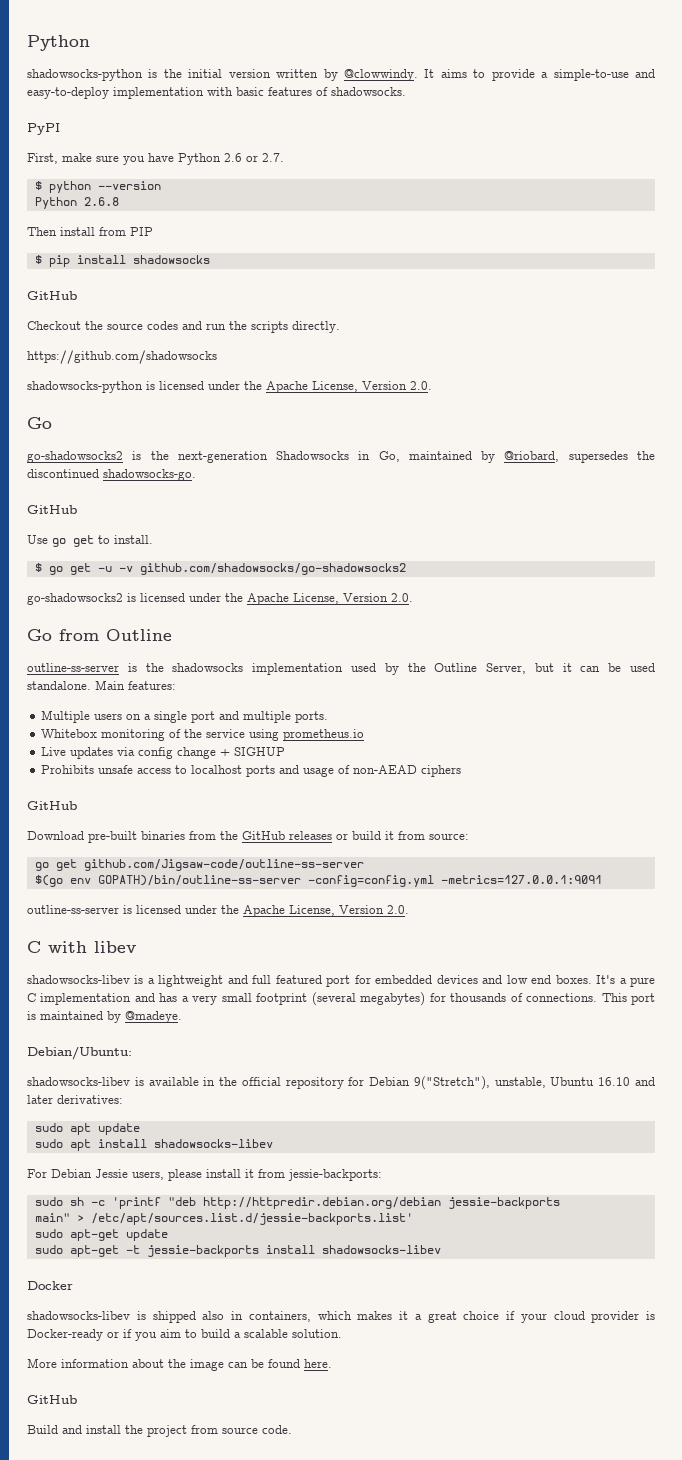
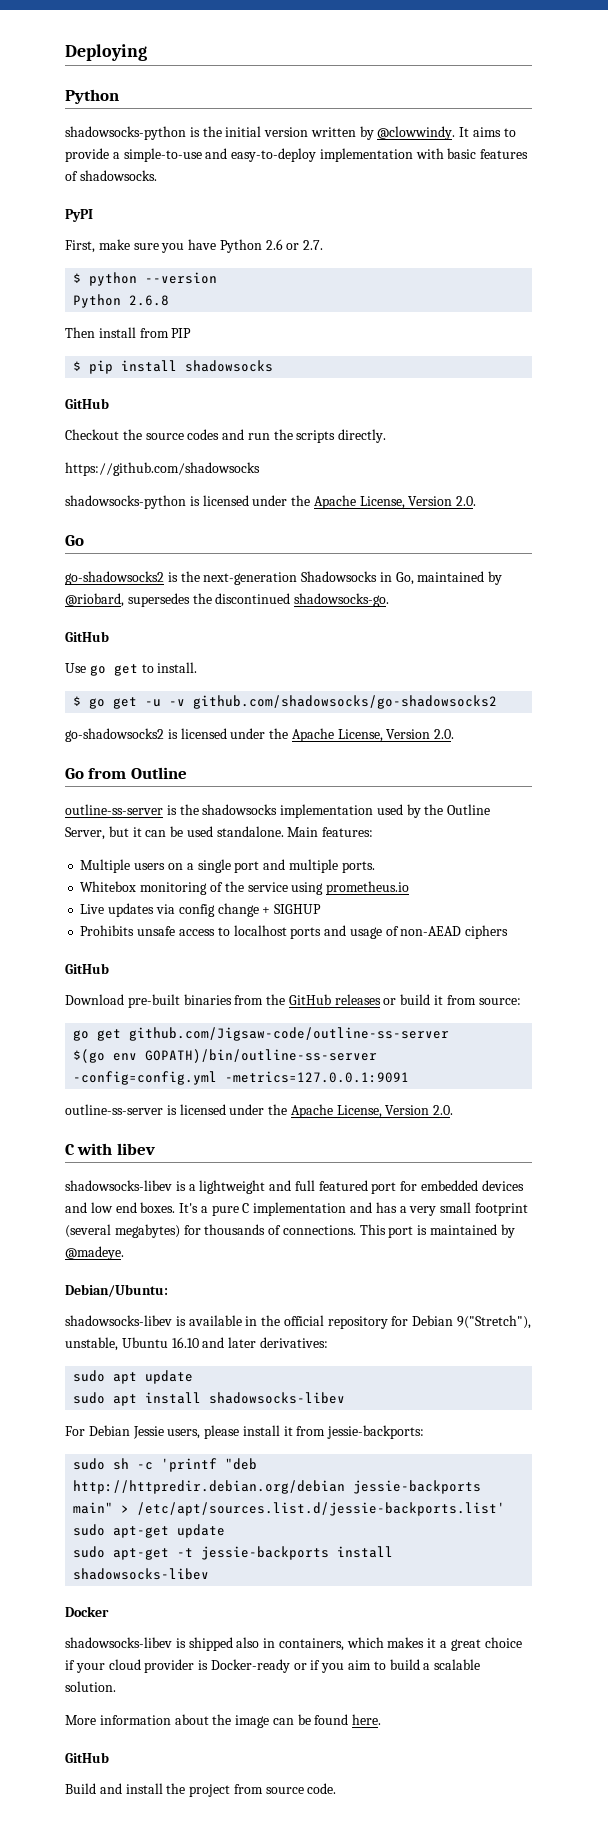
+ Deploying

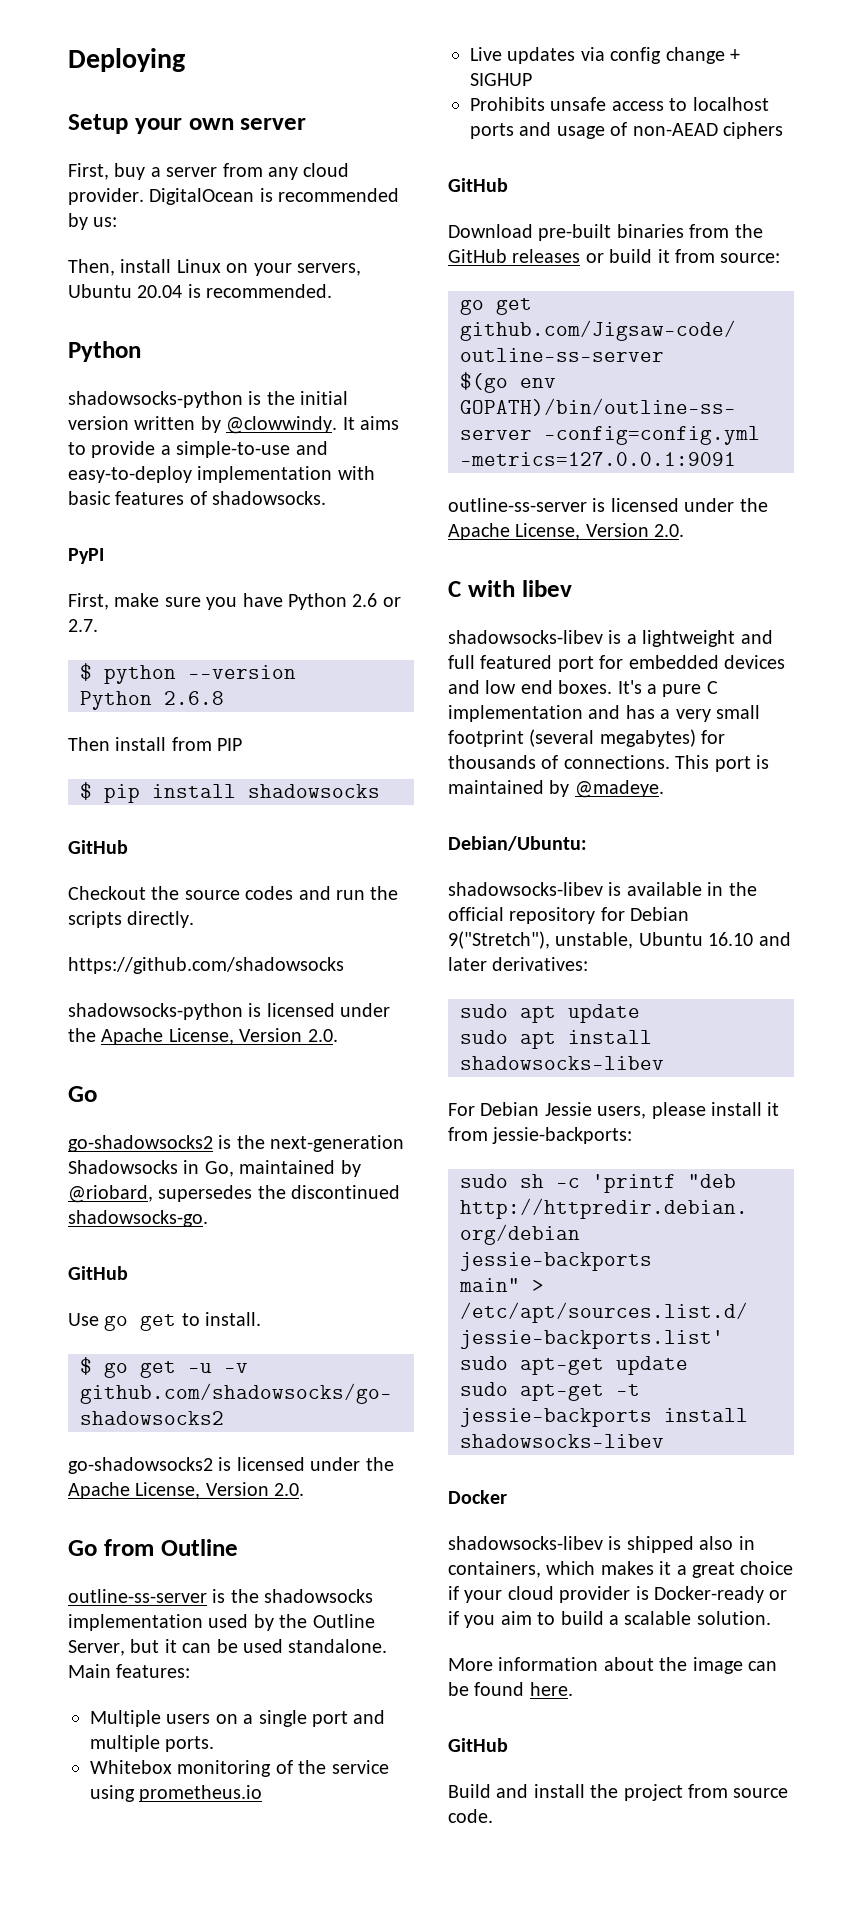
+ Setup your own server
+ First, buy a server from any cloud provider. DigitalOcean is recommended by us:
+ Then, install Linux on your servers, Ubuntu 20.04 is recommended.

